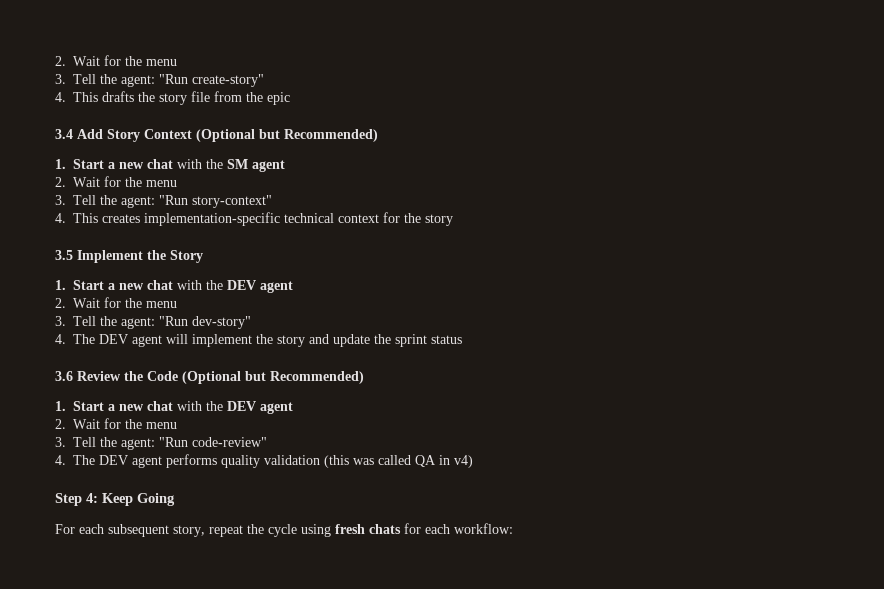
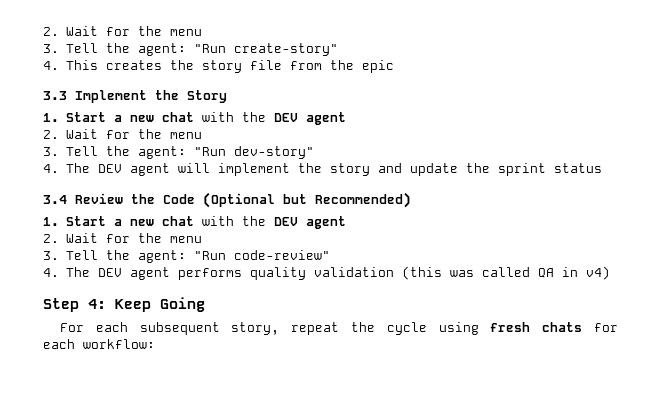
- 4. This drafts the story file from the epic
+ 4. This creates the story file from the epic
- 3.4 Add Story Context (Optional but Recommended)
- 1. Start a new chat with the SM agent
- 2. Wait for the menu
- 3. Tell the agent: "Run story-context"
- 4. This creates implementation-specific technical context for the story
- 3.5 Implement the Story
+ 3.3 Implement the Story
- 3.6 Review the Code (Optional but Recommended)
+ 3.4 Review the Code (Optional but Recommended)

